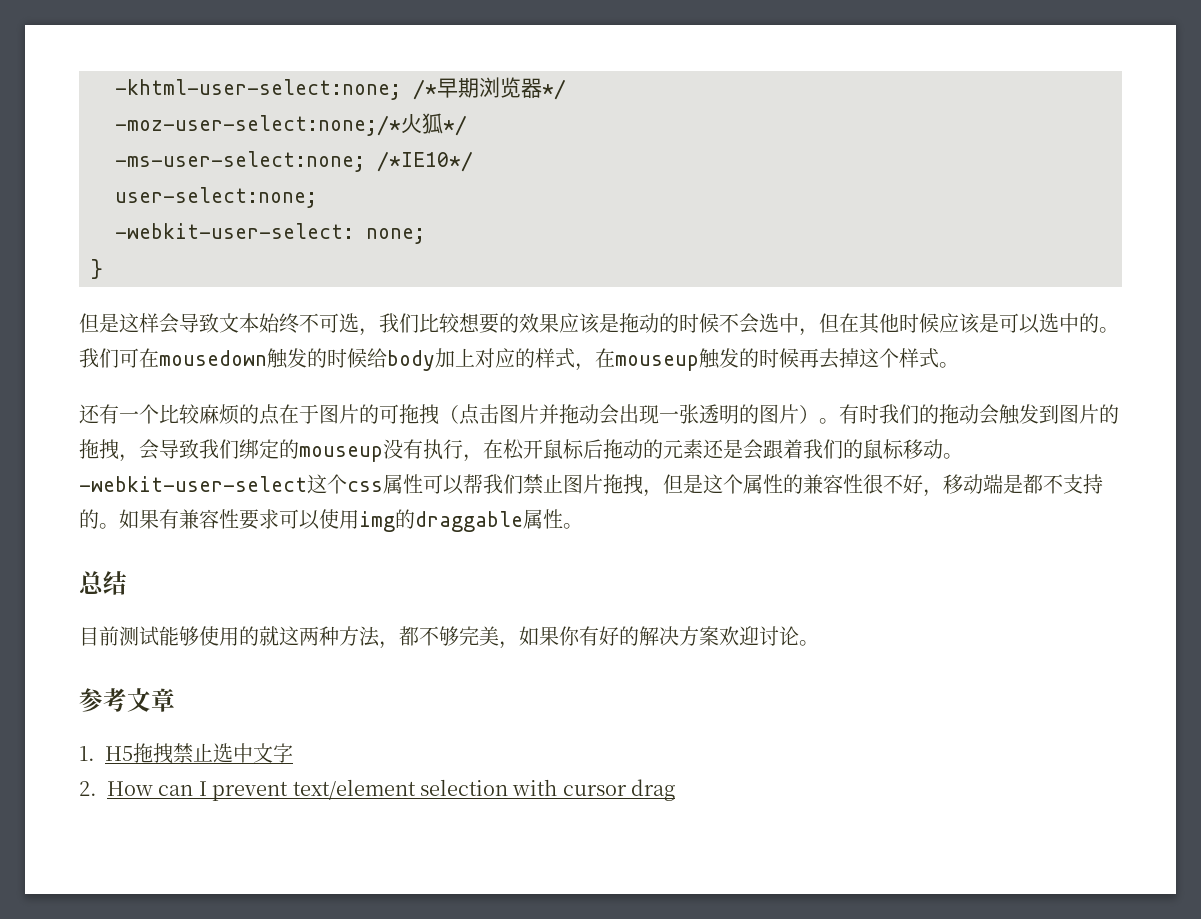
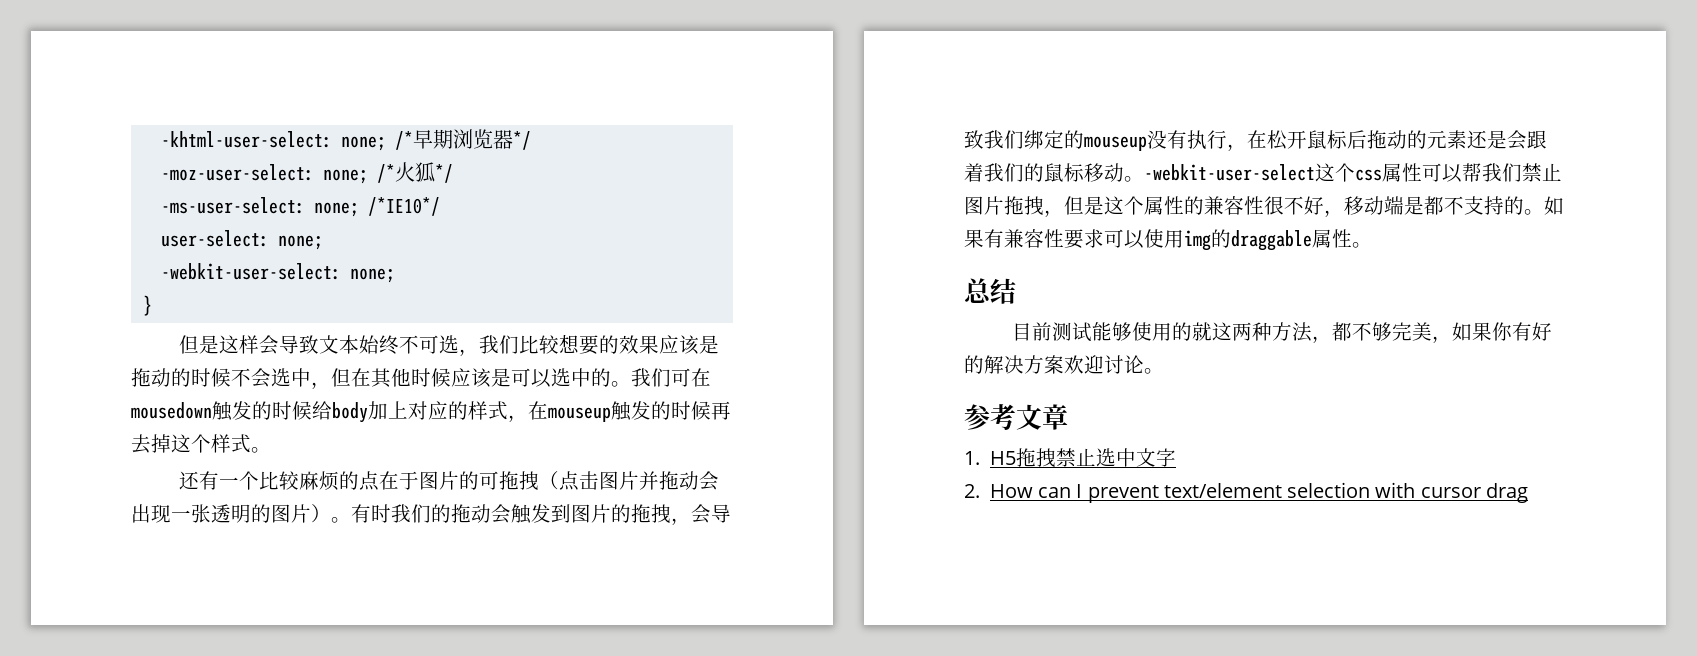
- -khtml-user-select:none; /*早期浏览器*/
+ -khtml-user-select: none; /*早期浏览器*/
- -moz-user-select:none;/*火狐*/
+ -moz-user-select: none; /*火狐*/
- -ms-user-select:none; /*IE10*/
+ -ms-user-select: none; /*IE10*/
- user-select:none;
+ user-select: none;

